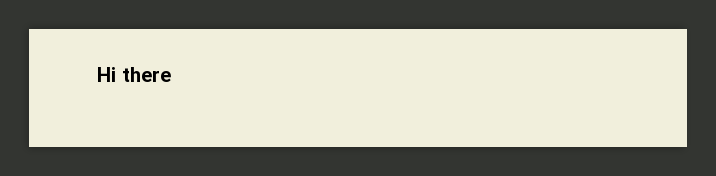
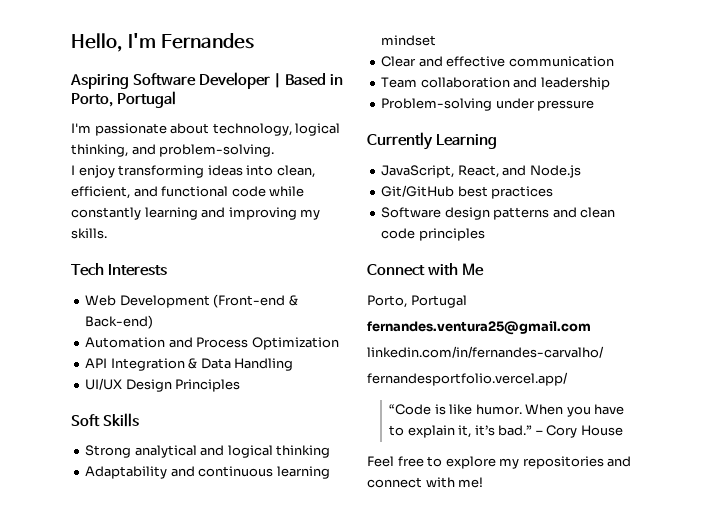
- Hi there
+ Hello, I'm Fernandes
+ Aspiring Software Developer | Based in Porto, Portugal
+ I'm passionate about technology, logical thinking, and problem-solving.
+ I enjoy transforming ideas into clean, efficient, and functional code while constantly learning and improving my skills.
+ Tech Interests
+ Web Development (Front-end & Back-end)
+ Automation and Process Optimization
+ API Integration & Data Handling
+ UI/UX Design Principles
+ Soft Skills
+ Strong analytical and logical thinking
+ Adaptability and continuous learning mindset
+ Clear and effective communication
+ Team collaboration and leadership
+ Problem-solving under pressure
+ Currently Learning
+ JavaScript, React, and Node.js
+ Git/GitHub best practices
+ Software design patterns and clean code principles
+ Connect with Me
+ Porto, Portugal
+ fernandes.ventura25@gmail.com
+ linkedin.com/in/fernandes-carvalho/
+ fernandesportfolio.vercel.app/
+ “Code is like humor. When you have to explain it, it’s bad.” – Cory House
+ Feel free to explore my repositories and connect with me!

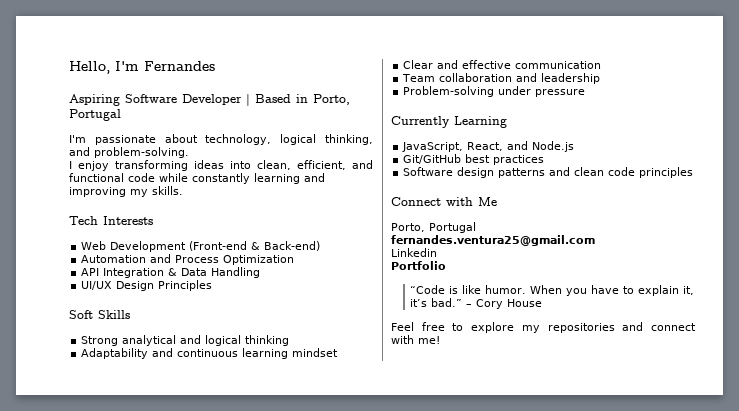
- linkedin.com/in/fernandes-carvalho/
- fernandesportfolio.vercel.app/
+ Linkedin
+ Portfolio

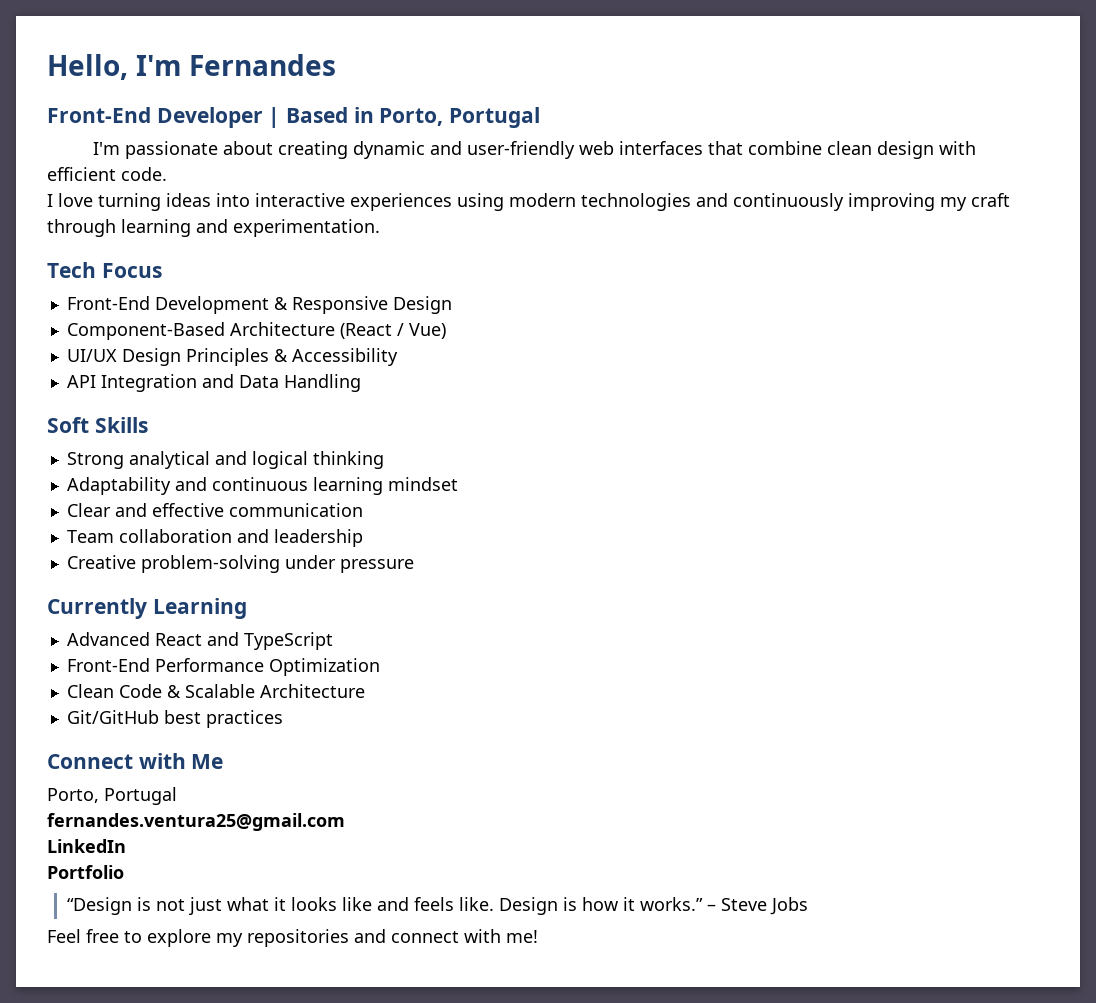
- Aspiring Software Developer | Based in Porto, Portugal
+ Front-End Developer | Based in Porto, Portugal
- I'm passionate about technology, logical thinking, and problem-solving.
- I enjoy transforming ideas into clean, efficient, and functional code while constantly learning and improving my skills.
- Tech Interests
- Web Development (Front-end & Back-end)
- Automation and Process Optimization
- API Integration & Data Handling
- UI/UX Design Principles
+ I'm passionate about creating dynamic and user-friendly web interfaces that combine clean design with efficient code.
+ I love turning ideas into interactive experiences using modern technologies and continuously improving my craft through learning and experimentation.
+ Tech Focus
+ Front-End Development & Responsive Design
+ Component-Based Architecture (React / Vue)
+ UI/UX Design Principles & Accessibility
+ API Integration and Data Handling
- Problem-solving under pressure
+ Creative problem-solving under pressure
- JavaScript, React, and Node.js
+ Advanced React and TypeScript
+ Front-End Performance Optimization
+ Clean Code & Scalable Architecture
  Git/GitHub best practices
- Software design patterns and clean code principles
- Linkedin
+ LinkedIn
- “Code is like humor. When you have to explain it, it’s bad.” – Cory House
+ “Design is not just what it looks like and feels like. Design is how it works.” – Steve Jobs

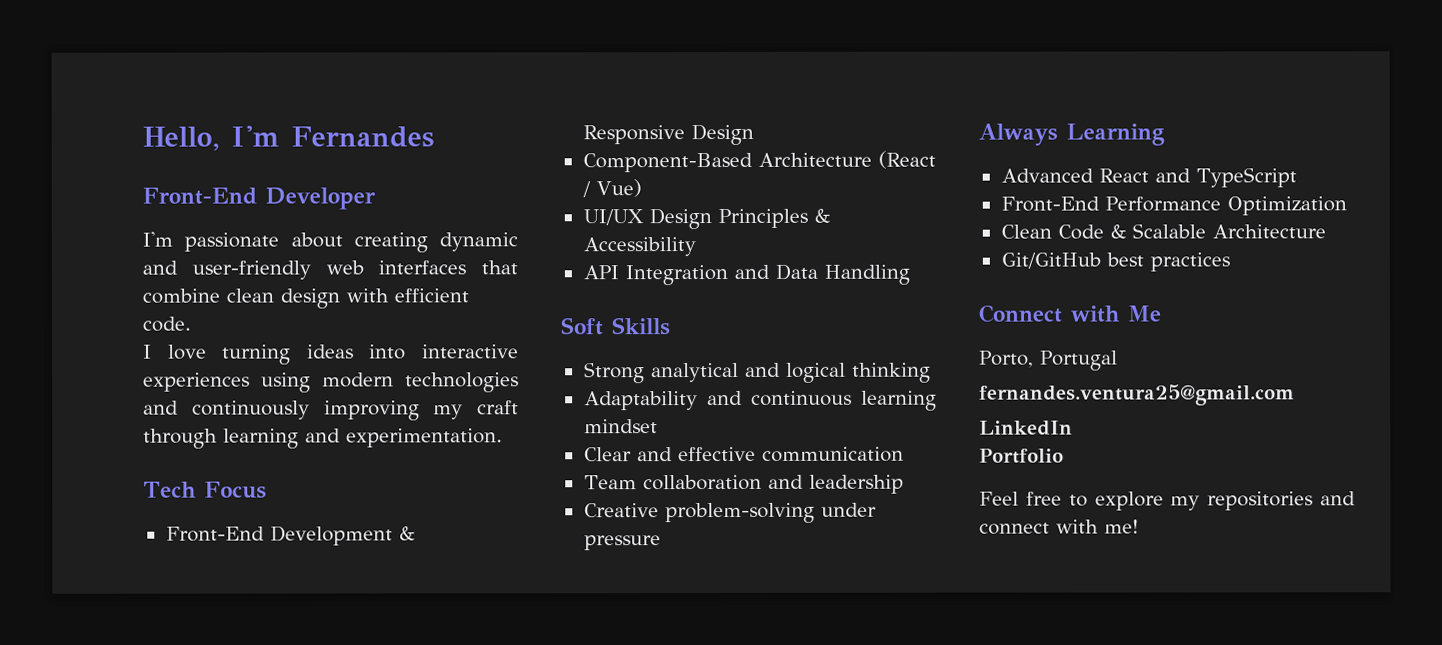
- Front-End Developer | Based in Porto, Portugal
+ Front-End Developer
- Currently Learning
+ Always Learning
- “Design is not just what it looks like and feels like. Design is how it works.” – Steve Jobs

